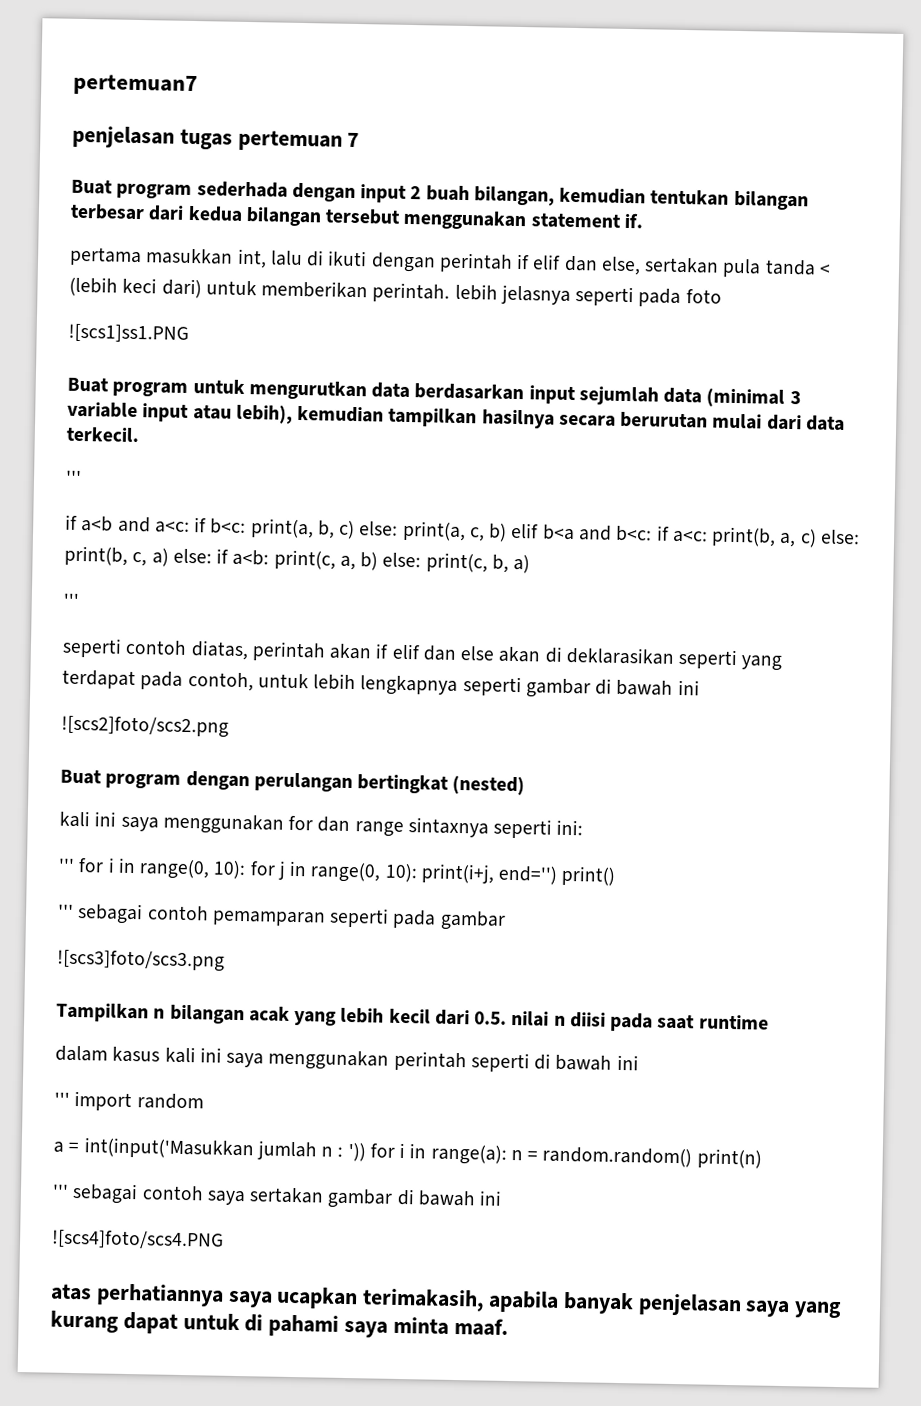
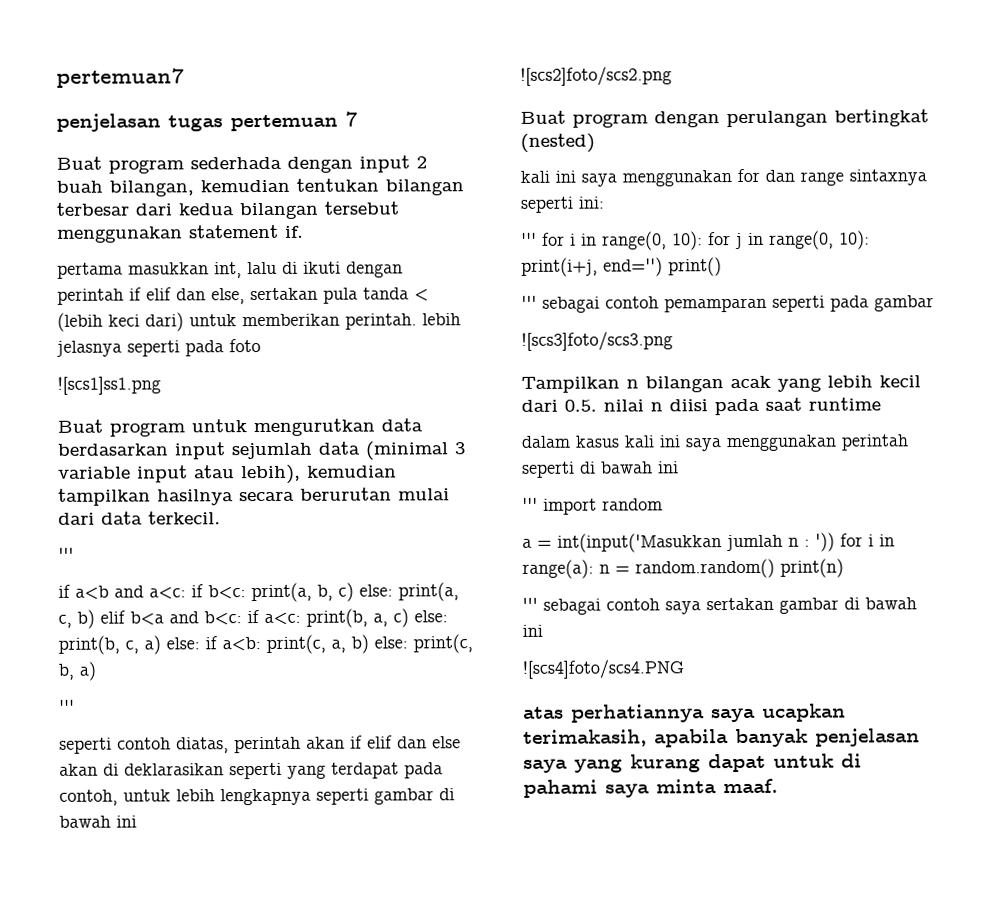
- ![scs1]ss1.PNG
+ ![scs1]ss1.png

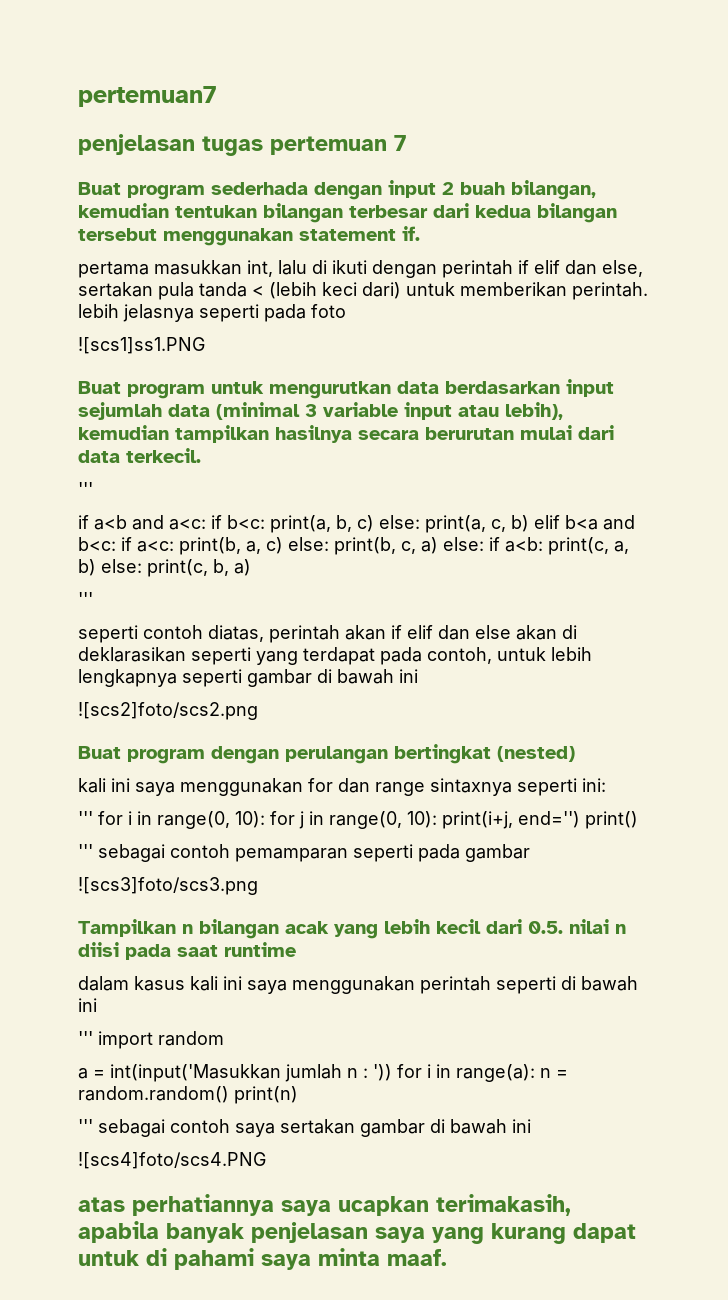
- ![scs1]ss1.png
+ ![scs1]ss1.PNG

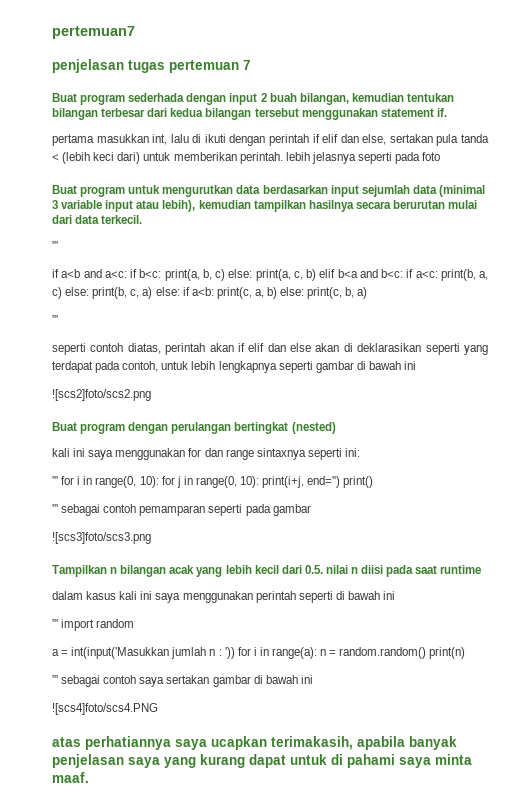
- ![scs1]ss1.PNG

